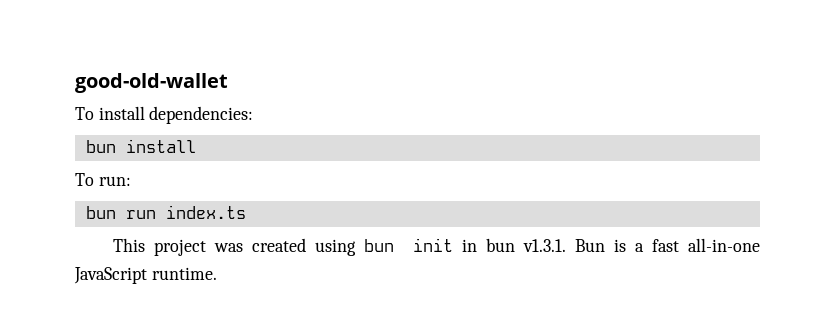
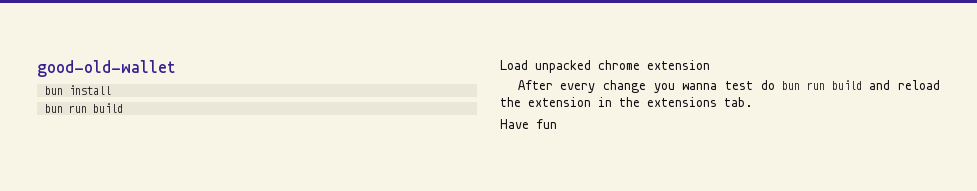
- To install dependencies:
  bun install
- To run:
- bun run index.ts
- This project was created using bun init in bun v1.3.1. Bun is a fast all-in-one JavaScript runtime.
+ bun run build
+ Load unpacked chrome extension
+ After every change you wanna test do bun run build and reload the extension in the extensions tab.
+ Have fun

